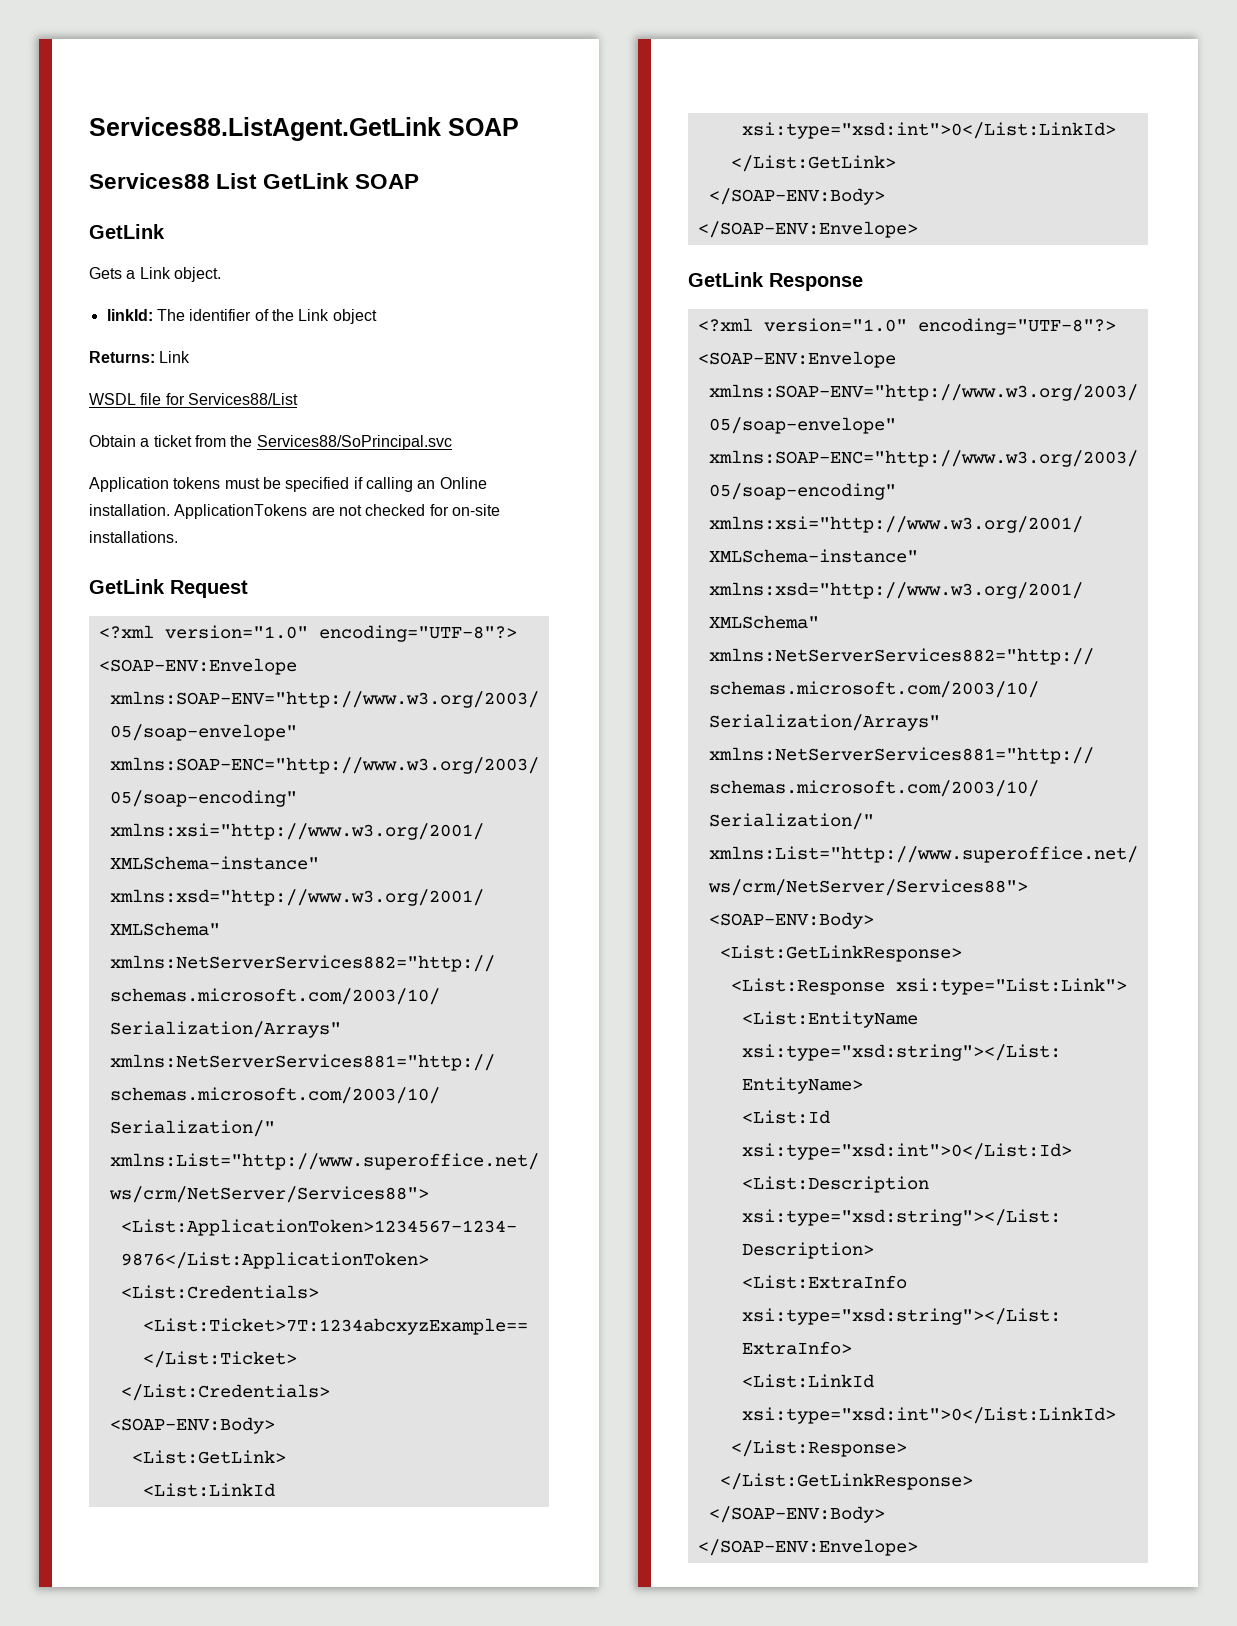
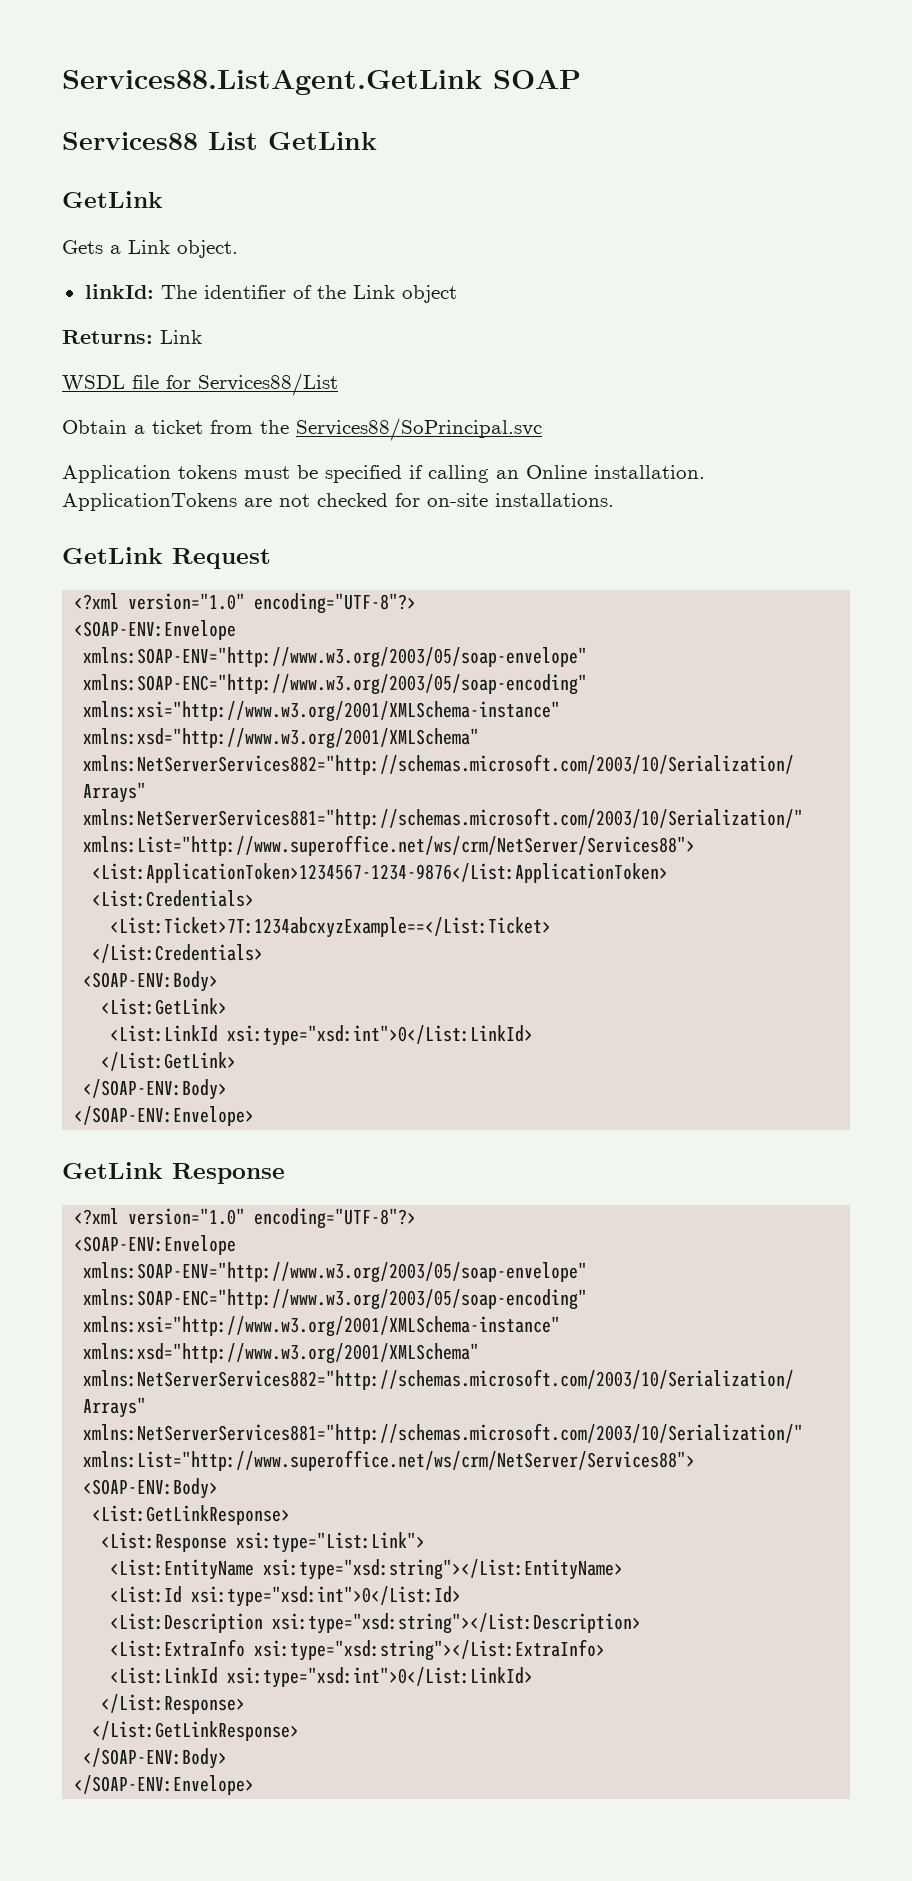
- Services88 List GetLink SOAP
+ Services88 List GetLink

